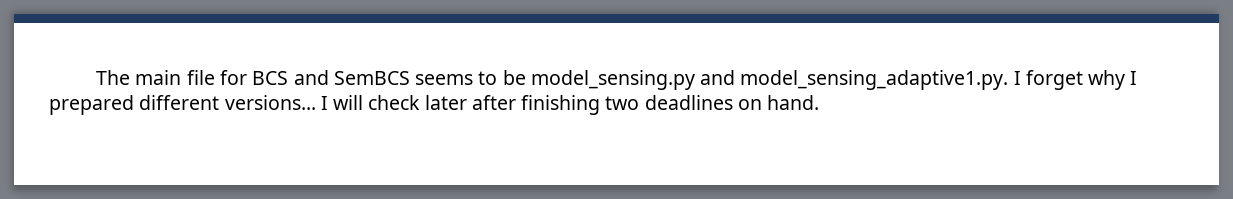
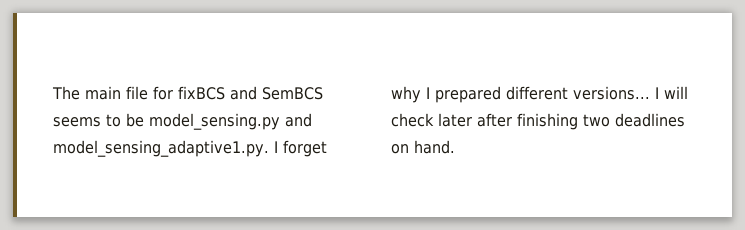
- The main file for BCS and SemBCS seems to be model_sensing.py and model_sensing_adaptive1.py. I forget why I prepared different versions...
+ The main file for fixBCS and SemBCS seems to be model_sensing.py and model_sensing_adaptive1.py. I forget why I prepared different versions...

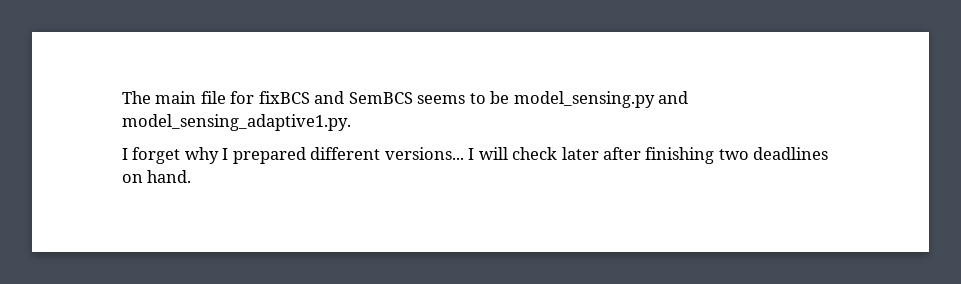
- The main file for fixBCS and SemBCS seems to be model_sensing.py and model_sensing_adaptive1.py. I forget why I prepared different versions...
+ The main file for fixBCS and SemBCS seems to be model_sensing.py and model_sensing_adaptive1.py.
+ I forget why I prepared different versions...

